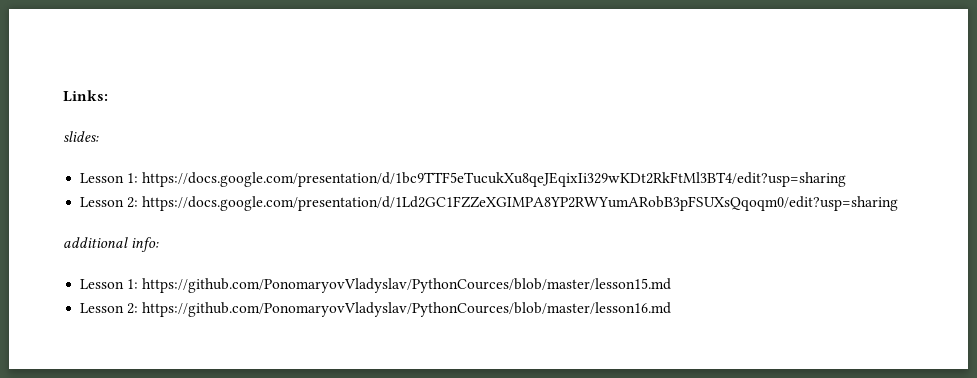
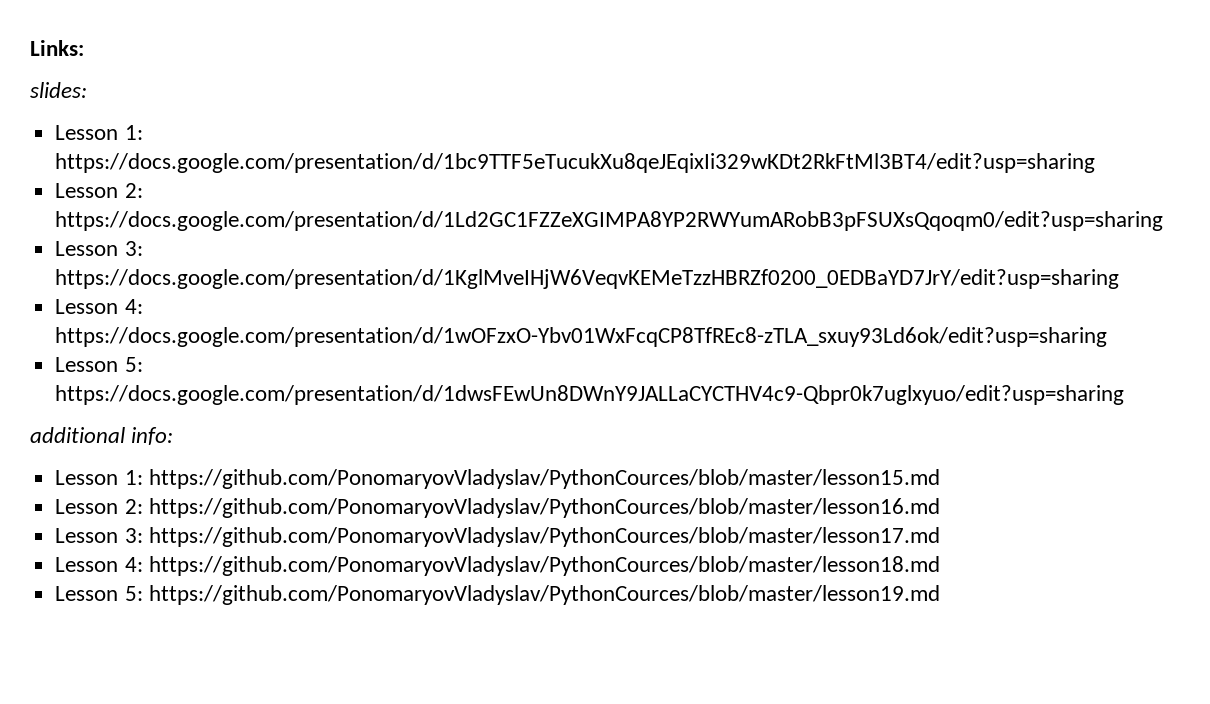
+ Lesson 3: https://docs.google.com/presentation/d/1KglMveIHjW6VeqvKEMeTzzHBRZf0200_0EDBaYD7JrY/edit?usp=sharing
+ Lesson 4: https://docs.google.com/presentation/d/1wOFzxO-Ybv01WxFcqCP8TfREc8-zTLA_sxuy93Ld6ok/edit?usp=sharing
+ Lesson 5: https://docs.google.com/presentation/d/1dwsFEwUn8DWnY9JALLaCYCTHV4c9-Qbpr0k7uglxyuo/edit?usp=sharing
+ Lesson 3: https://github.com/PonomaryovVladyslav/PythonCources/blob/master/lesson17.md
+ Lesson 4: https://github.com/PonomaryovVladyslav/PythonCources/blob/master/lesson18.md
+ Lesson 5: https://github.com/PonomaryovVladyslav/PythonCources/blob/master/lesson19.md

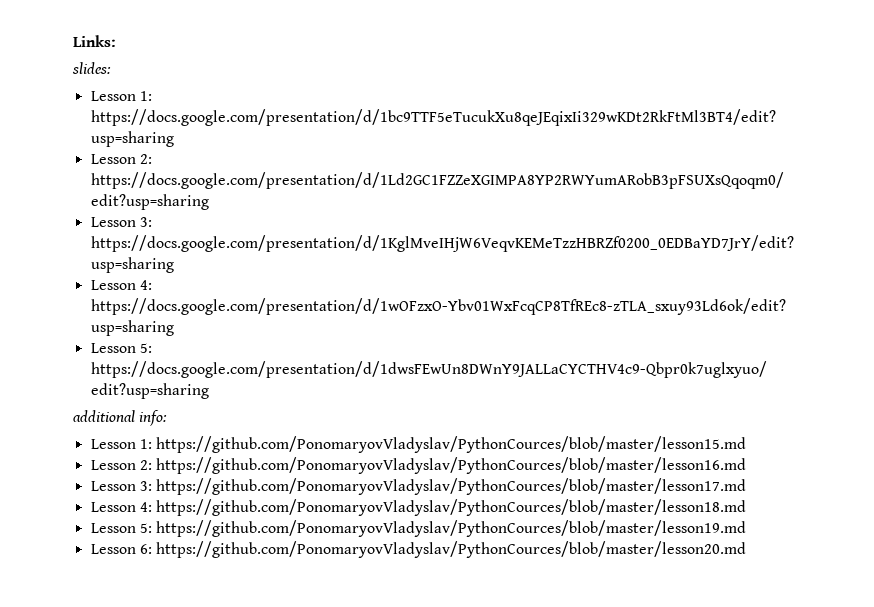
+ Lesson 6: https://github.com/PonomaryovVladyslav/PythonCources/blob/master/lesson20.md

